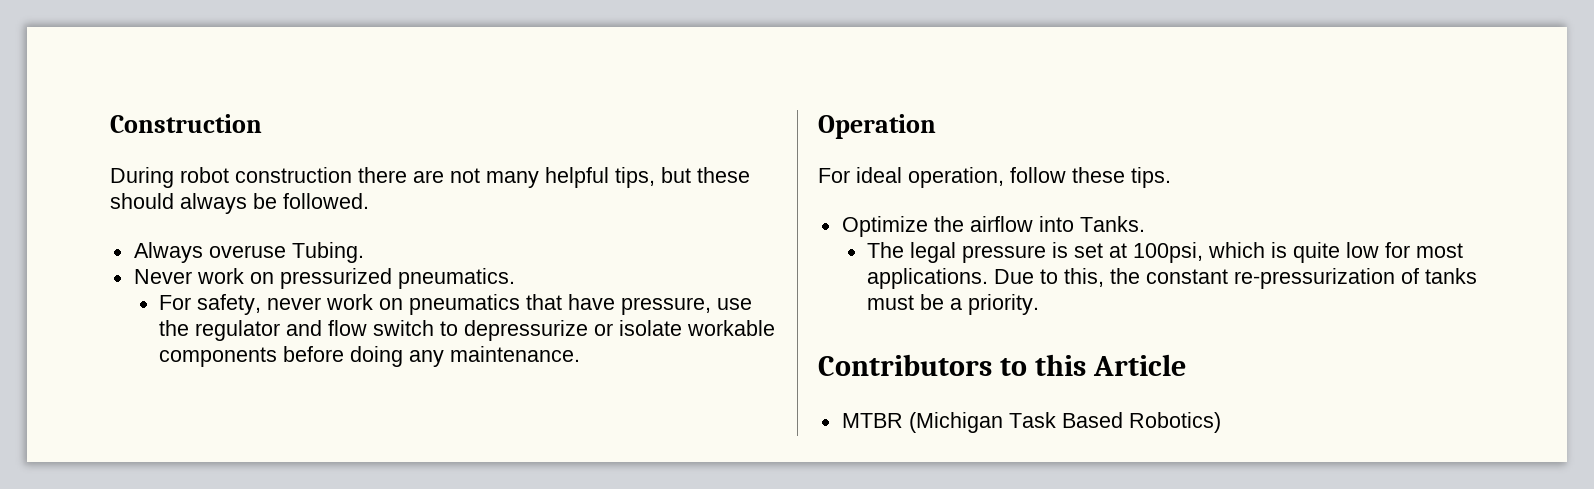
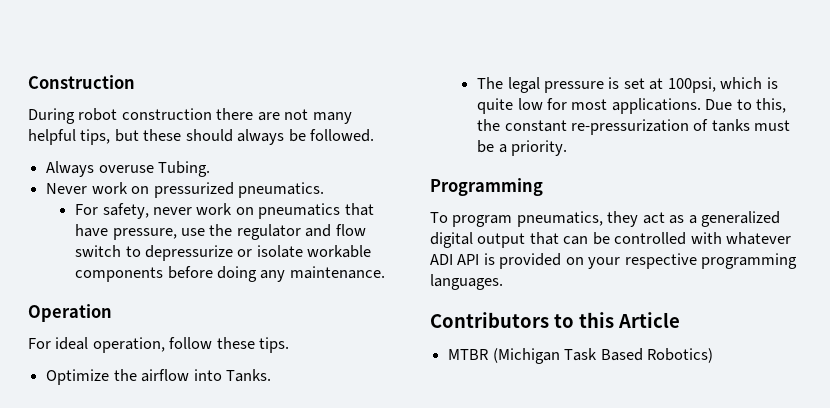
+ Programming
+ To program pneumatics, they act as a generalized digital output that can be controlled with whatever ADI API is provided on your respective programming languages.

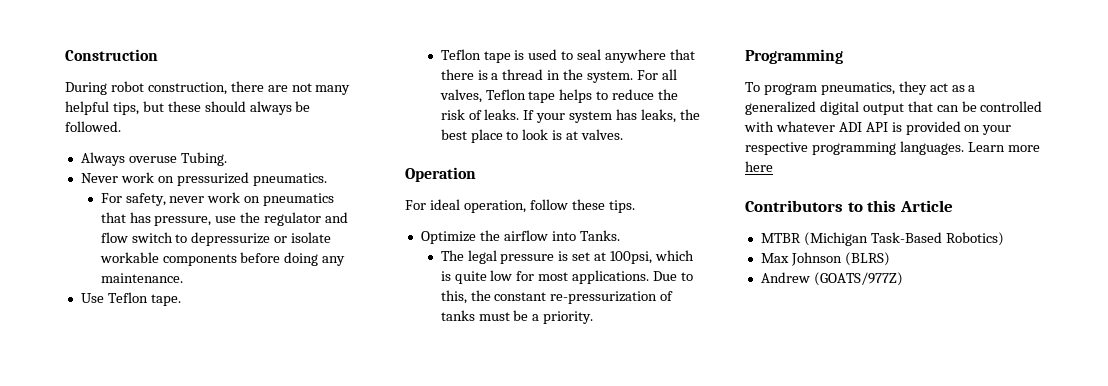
- During robot construction there are not many helpful tips, but these should always be followed.
+ During robot construction, there are not many helpful tips, but these should always be followed.
- For safety, never work on pneumatics that have pressure, use the regulator and flow switch to depressurize or isolate workable components before doing any maintenance.
+ For safety, never work on pneumatics that has pressure, use the regulator and flow switch to depressurize or isolate workable components before doing any maintenance.
+ Use Teflon tape.
+ Teflon tape is used to seal anywhere that there is a thread in the system. For all valves, Teflon tape helps to reduce the risk of leaks. If your system has leaks, the best place to look is at valves.
+ Learn more here
- MTBR (Michigan Task Based Robotics)
+ MTBR (Michigan Task-Based Robotics)
+ Max Johnson (BLRS)
+ Andrew (GOATS/977Z)

